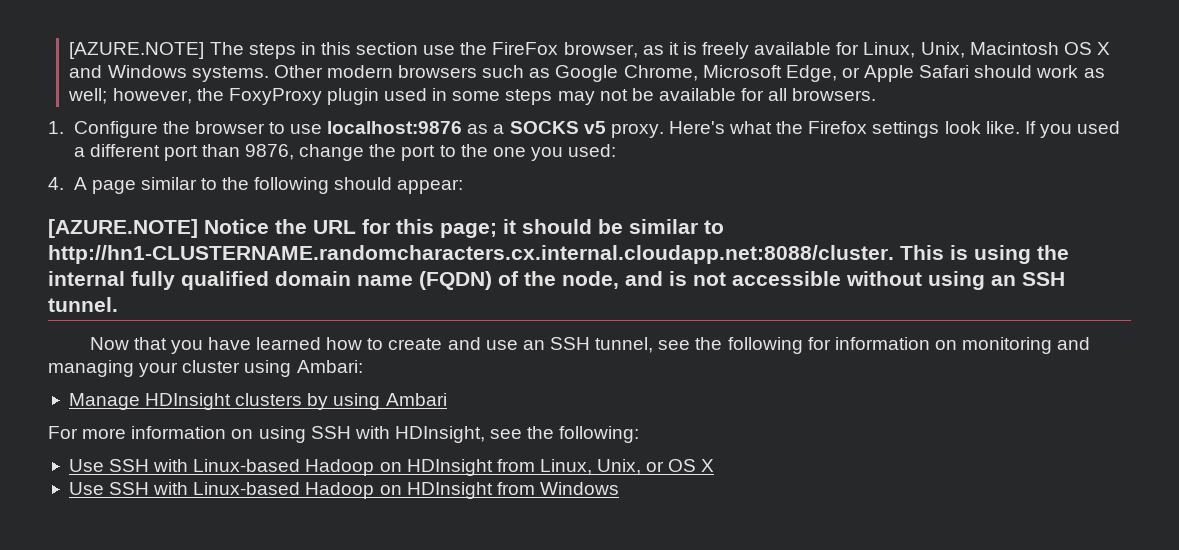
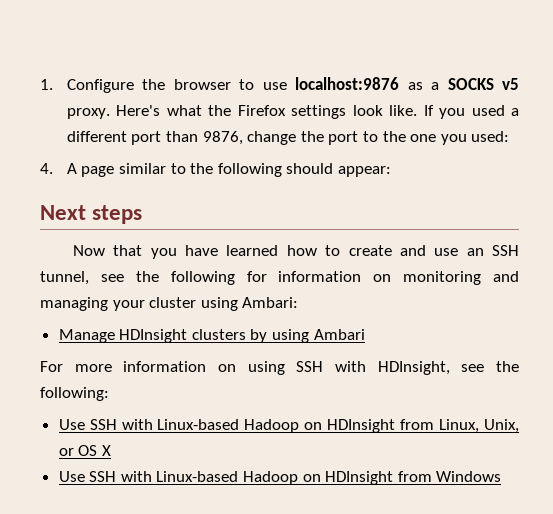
- [AZURE.NOTE] The steps in this section use the FireFox browser, as it is freely available for Linux, Unix, Macintosh OS X and Windows systems. Other modern browsers such as Google Chrome, Microsoft Edge, or Apple Safari should work as well; however, the FoxyProxy plugin used in some steps may not be available for all browsers.
- [AZURE.NOTE] Notice the URL for this page; it should be similar to http://hn1-CLUSTERNAME.randomcharacters.cx.internal.cloudapp.net:8088/cluster. This is using the internal fully qualified domain name (FQDN) of the node, and is not accessible without using an SSH tunnel.
+ Next steps

